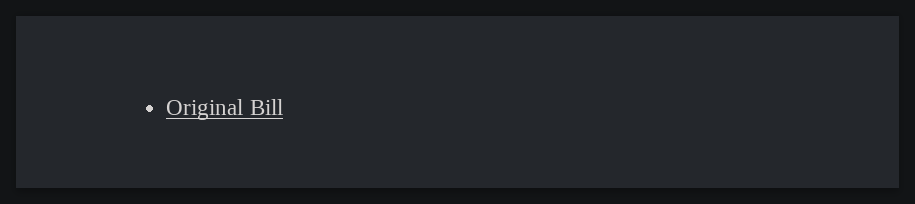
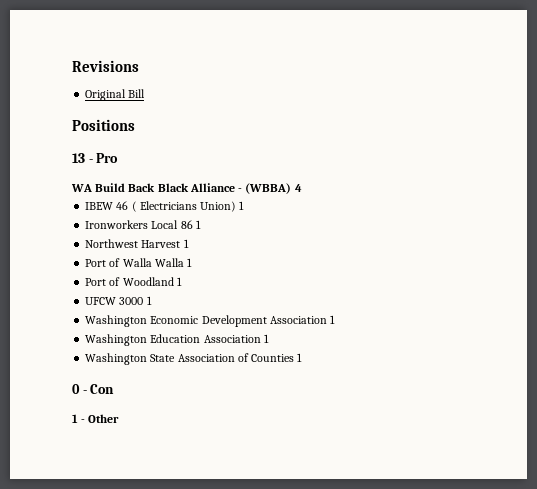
+ Revisions
+ Positions
+ 13 - Pro
+ WA Build Back Black Alliance - (WBBA) 4
+ IBEW 46 ( Electricians Union) 1
+ Ironworkers Local 86 1
+ Northwest Harvest 1
+ Port of Walla Walla 1
+ Port of Woodland 1
+ UFCW 3000 1
+ Washington Economic Development Association 1
+ Washington Education Association 1
+ Washington State Association of Counties 1
+ 0 - Con
+ 1 - Other

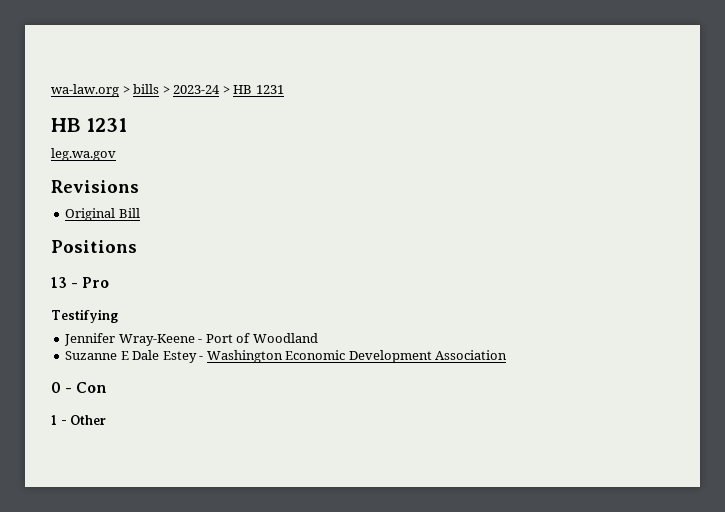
+ wa-law.org > bills > 2023-24 > HB 1231
+ HB 1231
+ leg.wa.gov
- WA Build Back Black Alliance - (WBBA) 4
- IBEW 46 ( Electricians Union) 1
- Ironworkers Local 86 1
- Northwest Harvest 1
- Port of Walla Walla 1
- Port of Woodland 1
- UFCW 3000 1
- Washington Economic Development Association 1
- Washington Education Association 1
- Washington State Association of Counties 1
+ Testifying
+ Jennifer Wray-Keene - Port of Woodland
+ Suzanne E Dale Estey - Washington Economic Development Association

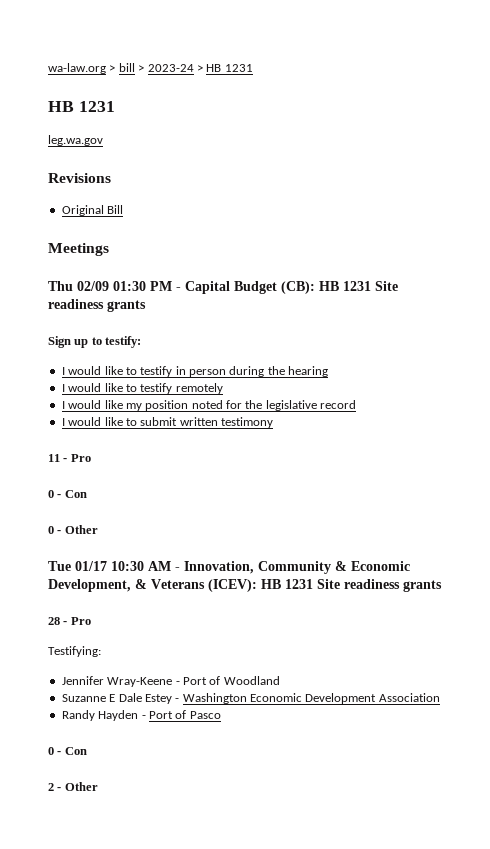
- wa-law.org > bills > 2023-24 > HB 1231
+ wa-law.org > bill > 2023-24 > HB 1231
- Positions
- 13 - Pro
- Testifying
+ Meetings
+ Thu 02/09 01:30 PM - Capital Budget (CB): HB 1231 Site readiness grants
+ Sign up to testify:
+ I would like to testify in person during the hearing
+ I would like to testify remotely
+ I would like my position noted for the legislative record
+ I would like to submit written testimony
+ 11 - Pro
+ 0 - Con
+ 0 - Other
+ Tue 01/17 10:30 AM - Innovation, Community & Economic Development, & Veterans (ICEV): HB 1231 Site readiness grants
+ 28 - Pro
+ Testifying:
+ Randy Hayden - Port of Pasco
  0 - Con
- 1 - Other
+ 2 - Other

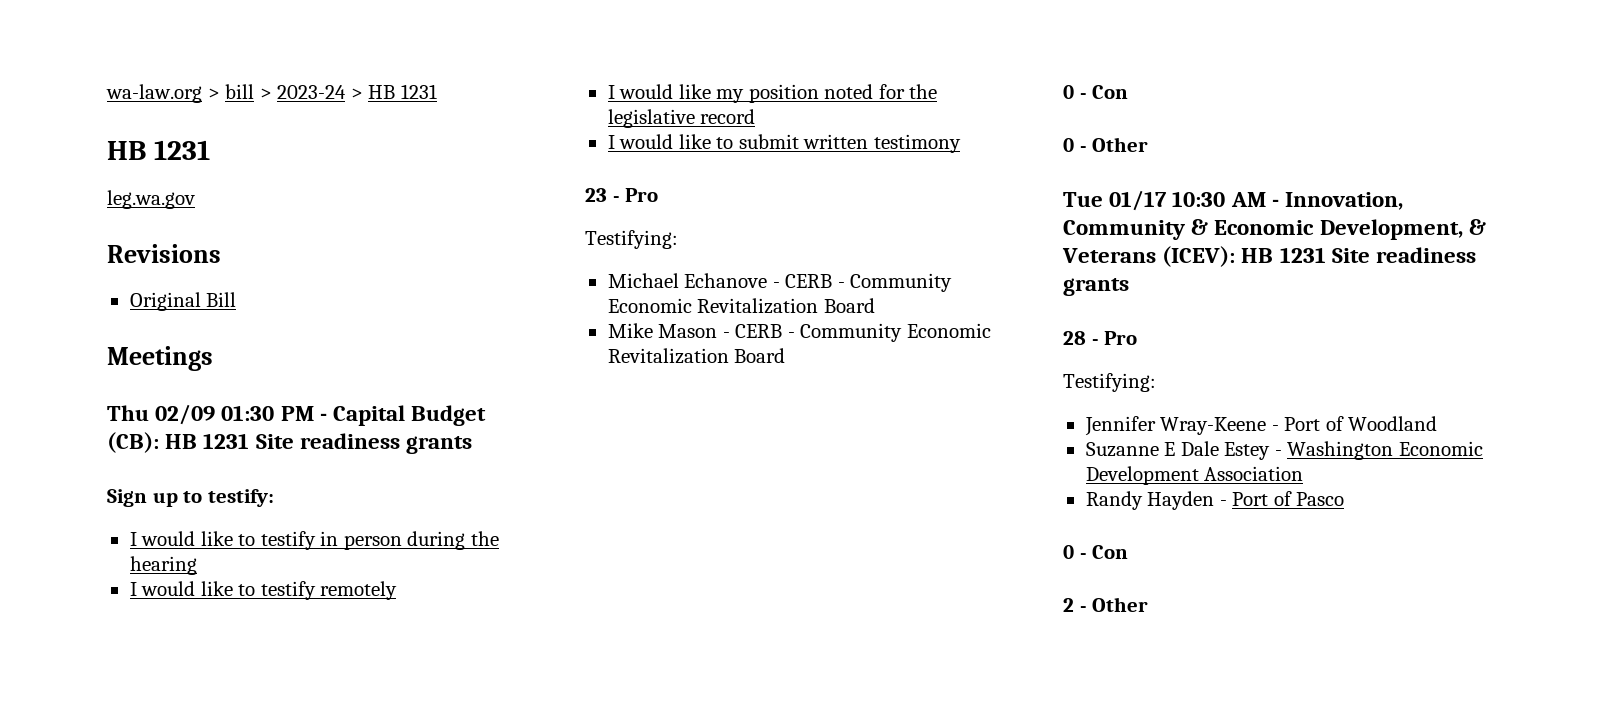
- 11 - Pro
+ 23 - Pro
+ Testifying:
+ Michael Echanove - CERB - Community Economic Revitalization Board
+ Mike Mason - CERB - Community Economic Revitalization Board

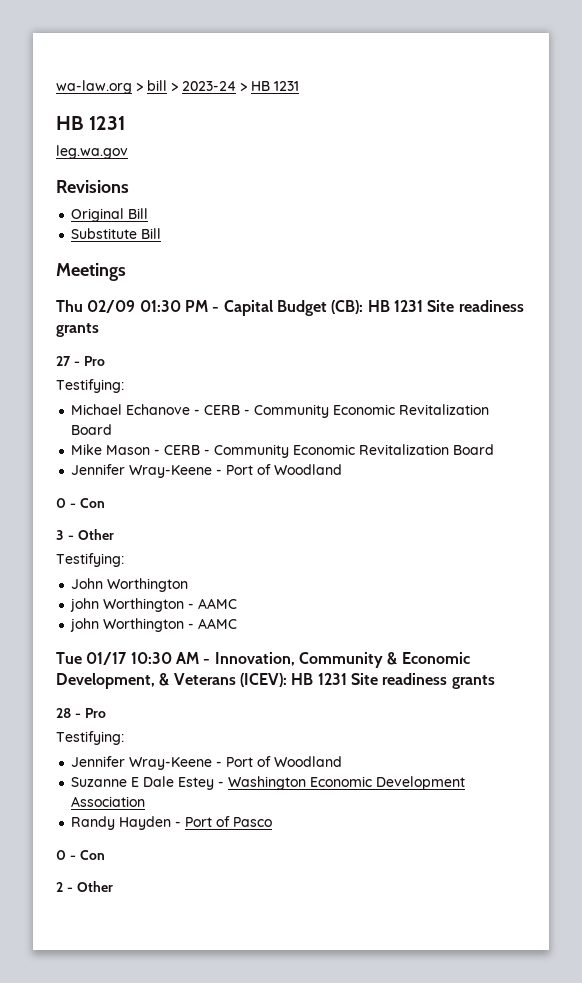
+ Substitute Bill
- Sign up to testify:
- I would like to testify in person during the hearing
- I would like to testify remotely
- I would like my position noted for the legislative record
- I would like to submit written testimony
- 23 - Pro
+ 27 - Pro
  Mike Mason - CERB - Community Economic Revitalization Board
+ Jennifer Wray-Keene - Port of Woodland
  0 - Con
- 0 - Other
+ 3 - Other
+ Testifying:
+ John Worthington
+ john Worthington - AAMC
+ john Worthington - AAMC

